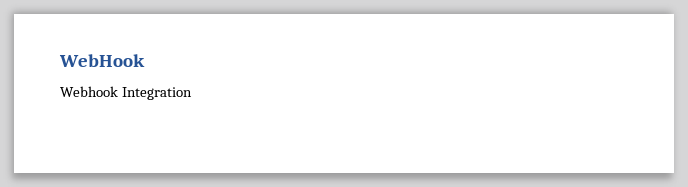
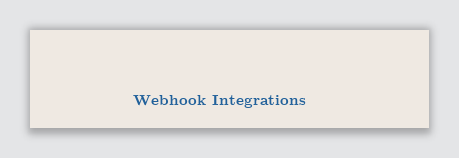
- WebHook
- Webhook Integration
+ Webhook Integrations

